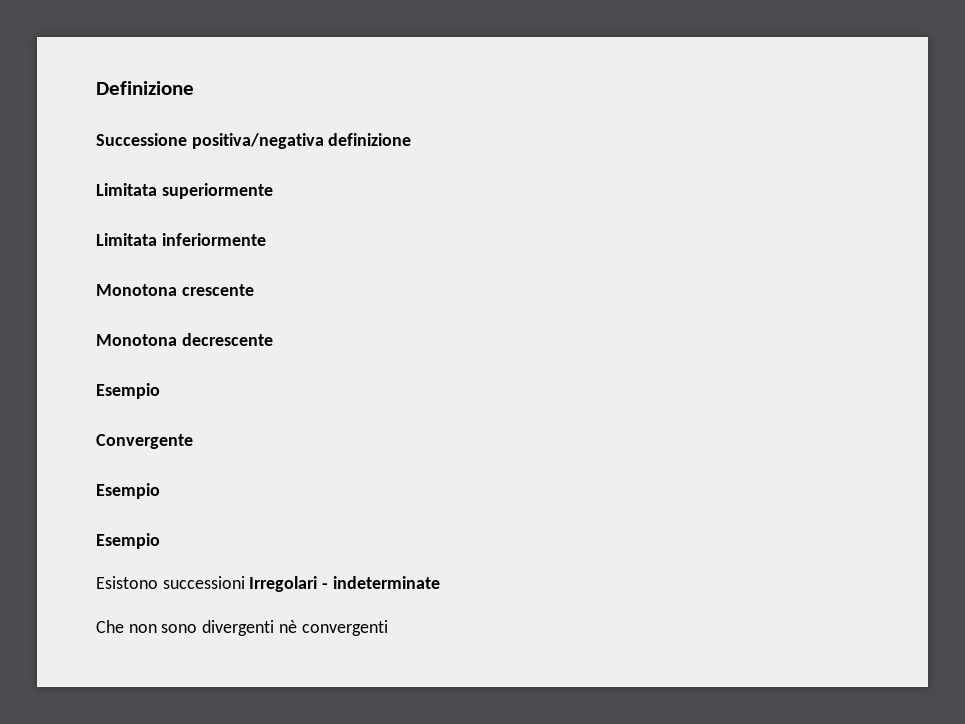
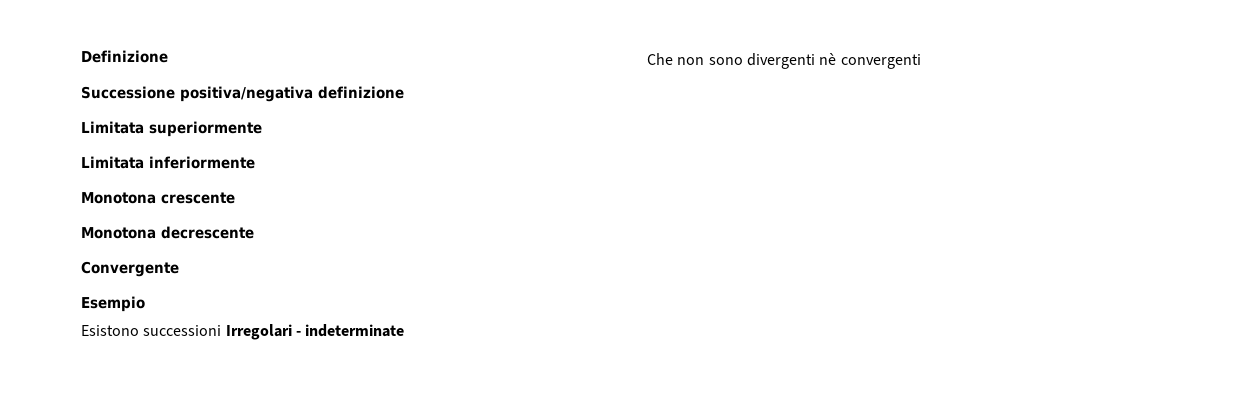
  Monotona decrescente
- Esempio
  Convergente
- Esempio

